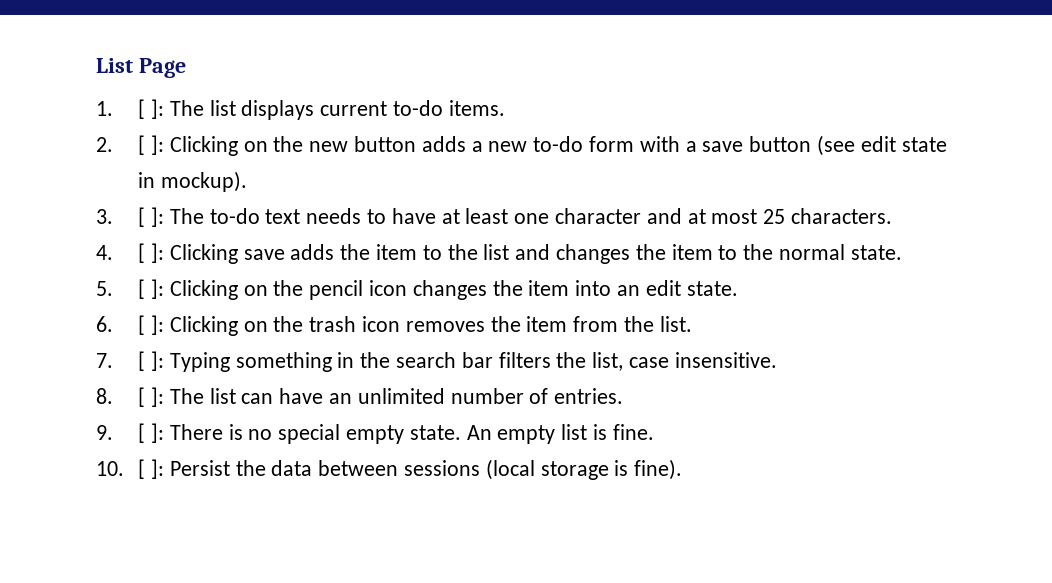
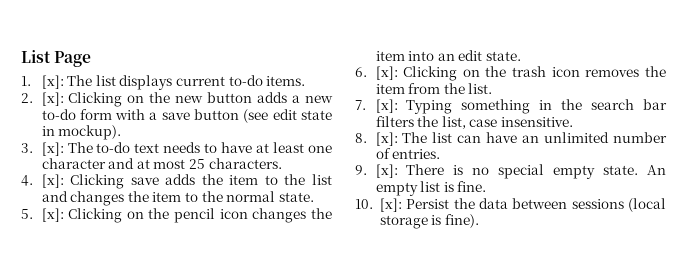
- 1. [ ]: The list displays current to-do items.
+ 1. [x]: The list displays current to-do items.
- 2. [ ]: Clicking on the new button adds a new to-do form with a save button (see edit state in mockup).
+ 2. [x]: Clicking on the new button adds a new to-do form with a save button (see edit state in mockup).
- 3. [ ]: The to-do text needs to have at least one character and at most 25 characters.
+ 3. [x]: The to-do text needs to have at least one character and at most 25 characters.
- 4. [ ]: Clicking save adds the item to the list and changes the item to the normal state.
+ 4. [x]: Clicking save adds the item to the list and changes the item to the normal state.
- 5. [ ]: Clicking on the pencil icon changes the item into an edit state.
+ 5. [x]: Clicking on the pencil icon changes the item into an edit state.
- 6. [ ]: Clicking on the trash icon removes the item from the list.
+ 6. [x]: Clicking on the trash icon removes the item from the list.
- 7. [ ]: Typing something in the search bar filters the list, case insensitive.
+ 7. [x]: Typing something in the search bar filters the list, case insensitive.
- 8. [ ]: The list can have an unlimited number of entries.
+ 8. [x]: The list can have an unlimited number of entries.
- 9. [ ]: There is no special empty state.
+ 9. [x]: There is no special empty state.
- 10. [ ]: Persist the data between sessions (local storage is fine).
+ 10. [x]: Persist the data between sessions (local storage is fine).

